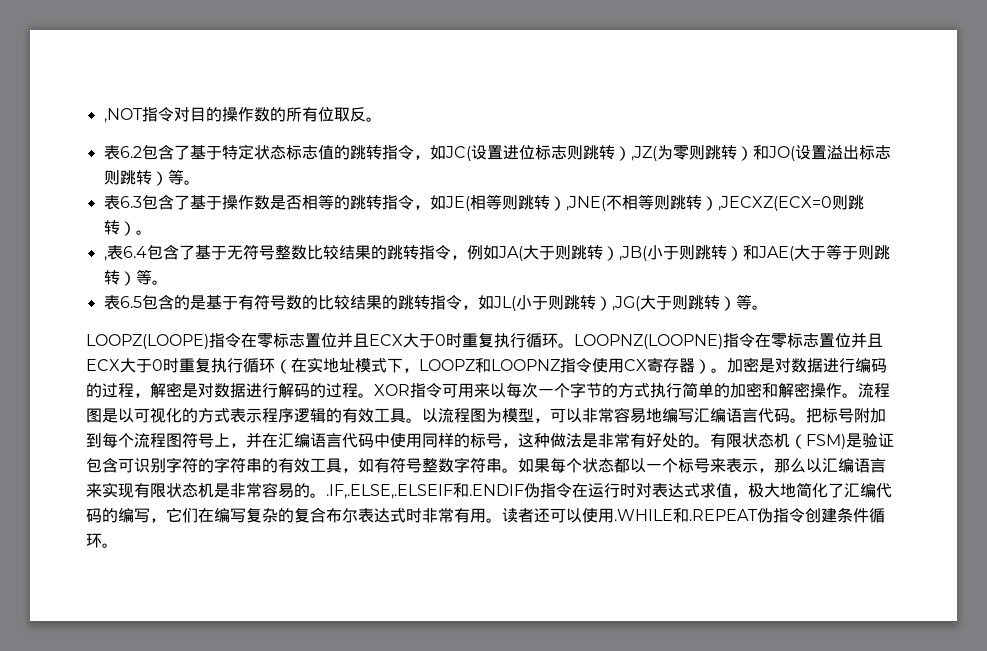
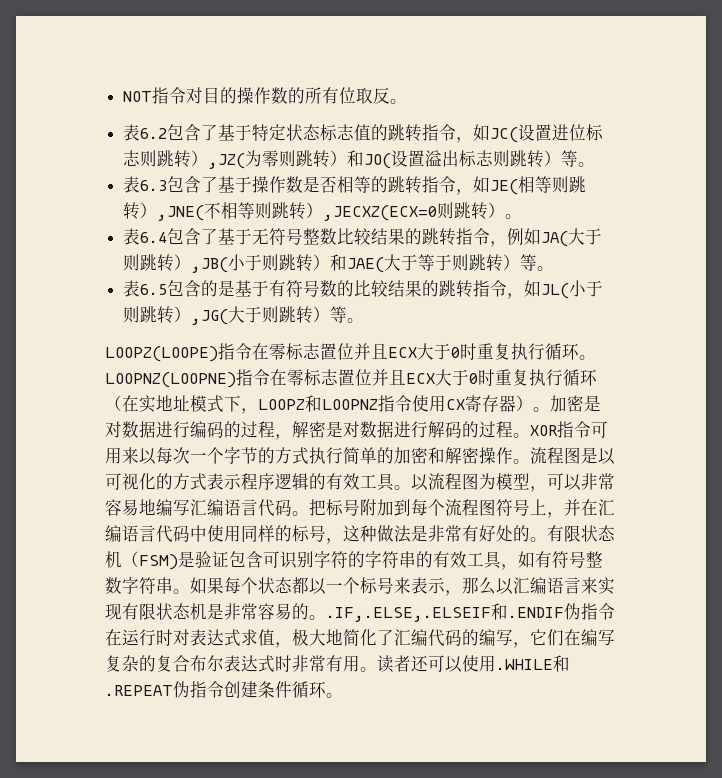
- ,NOT指令对目的操作数的所有位取反。
+ NOT指令对目的操作数的所有位取反。
- ,表6.4包含了基于无符号整数比较结果的跳转指令，例如JA(大于则跳转）,JB(小于则跳转）和JAE(大于等于则跳转）等。
+ 表6.4包含了基于无符号整数比较结果的跳转指令，例如JA(大于则跳转）,JB(小于则跳转）和JAE(大于等于则跳转）等。

